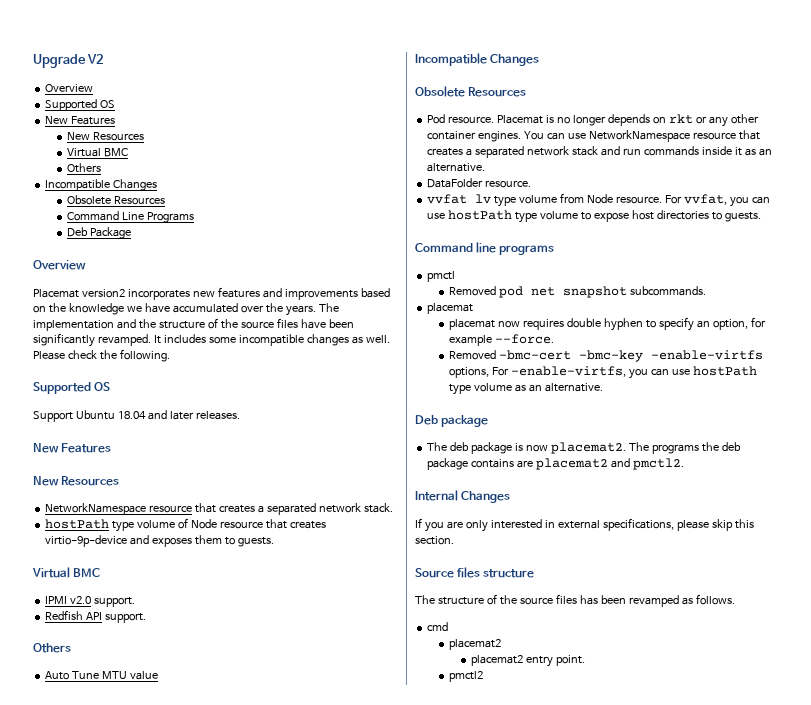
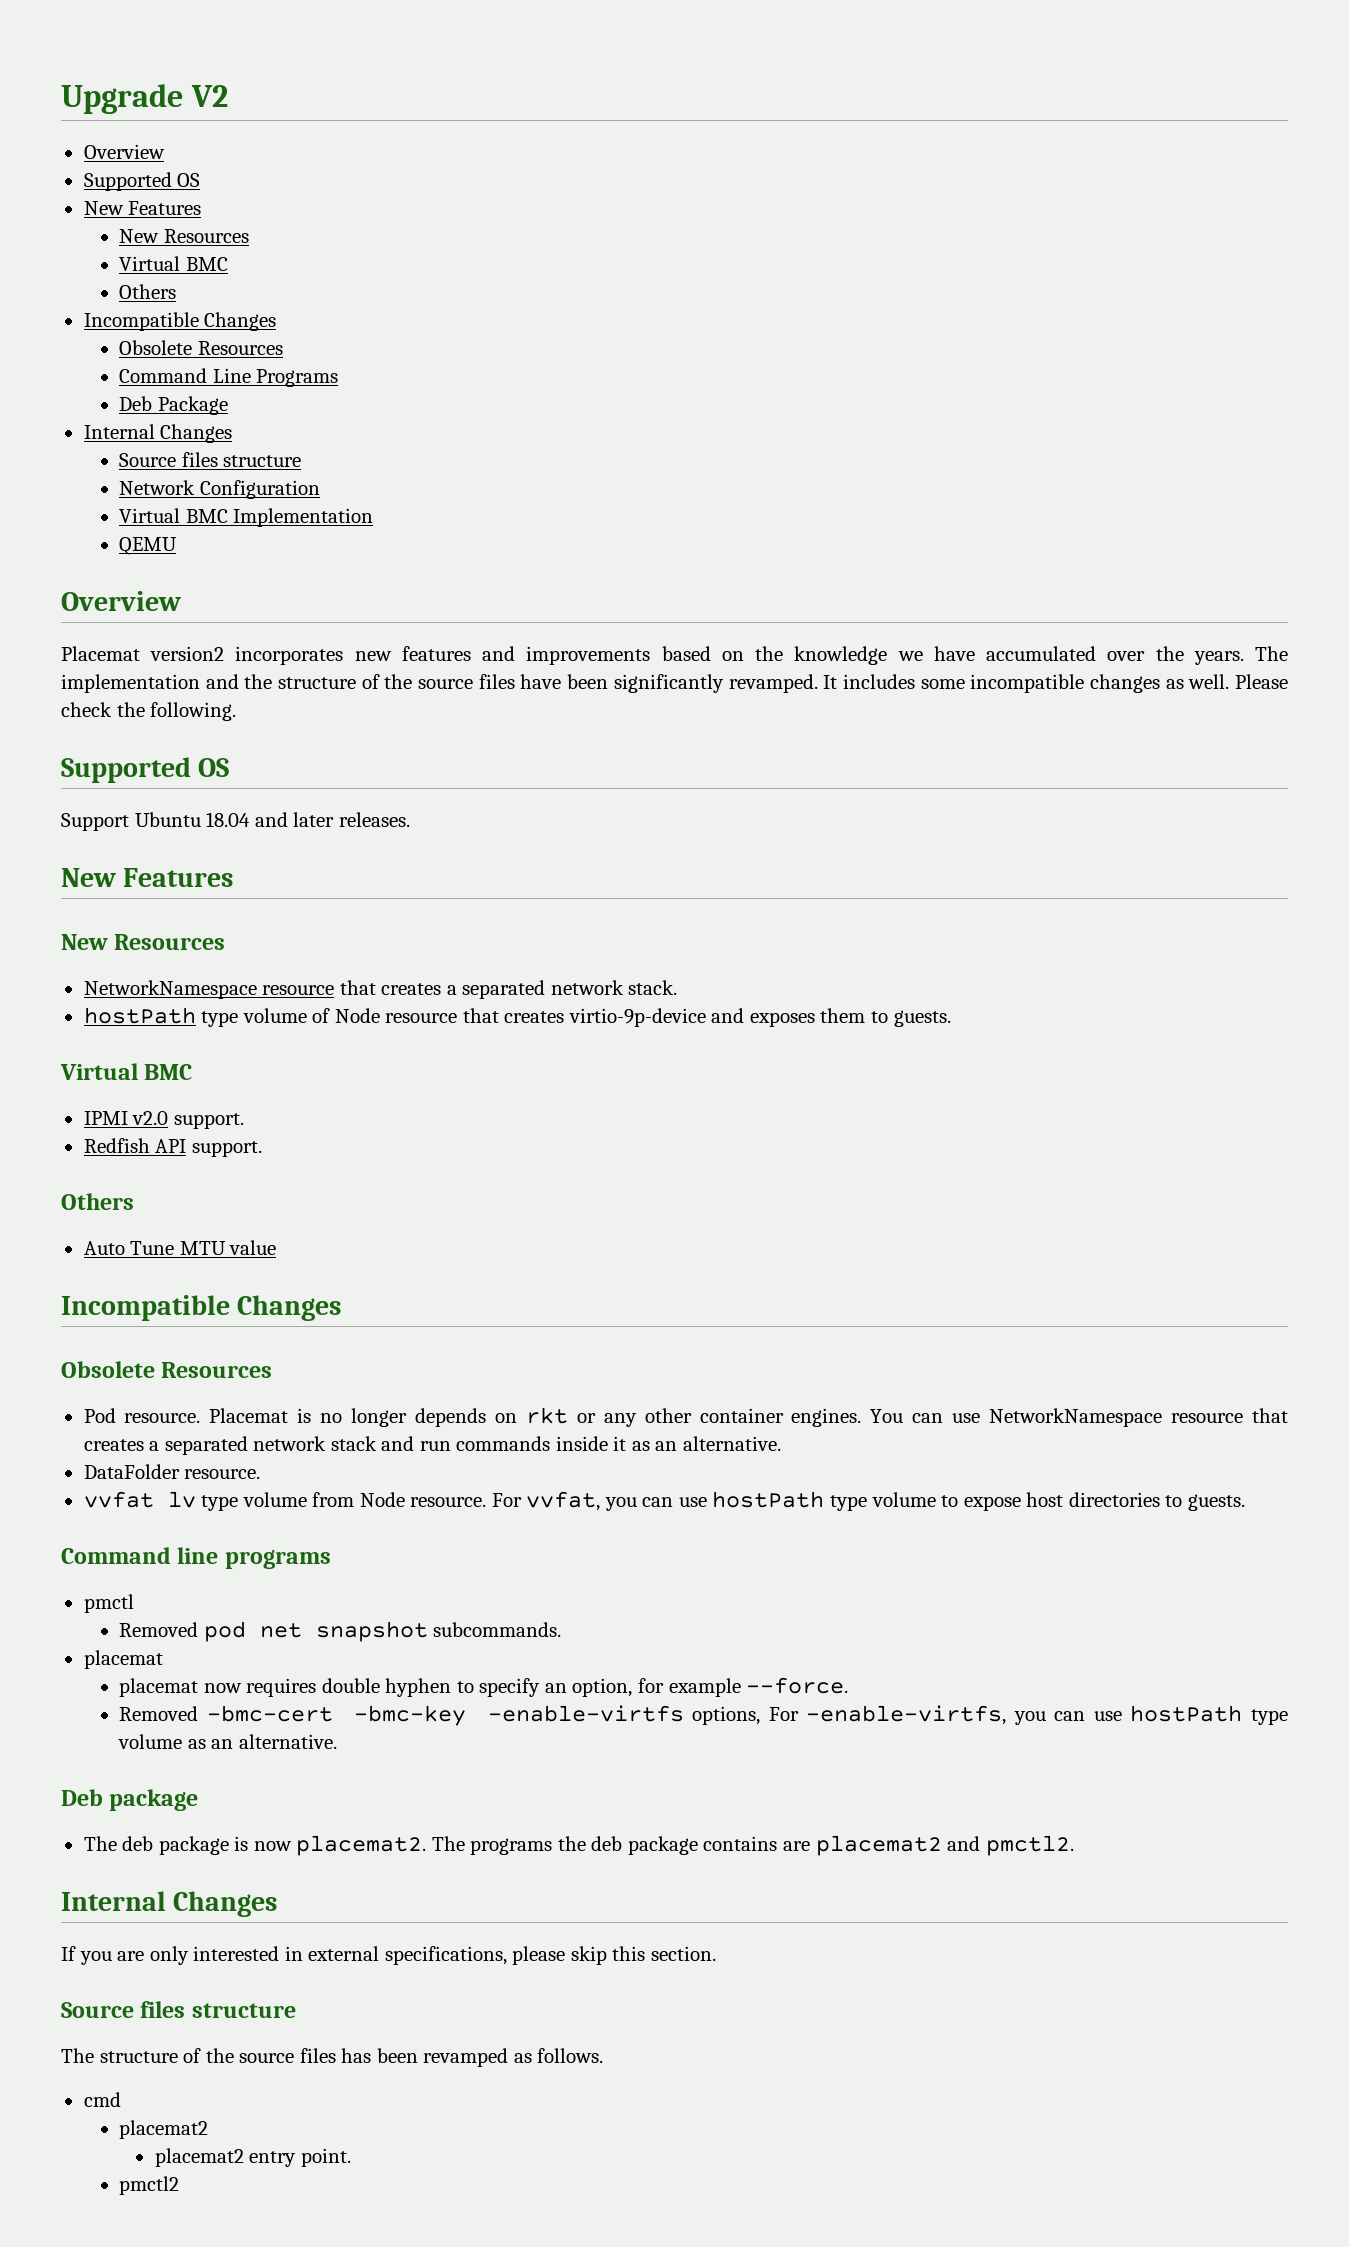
  Deb Package
+ Internal Changes
+ Source files structure
+ Network Configuration
+ Virtual BMC Implementation
+ QEMU

